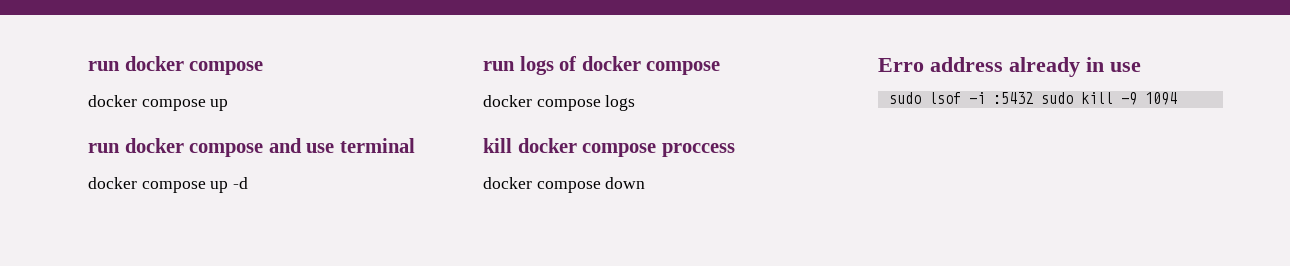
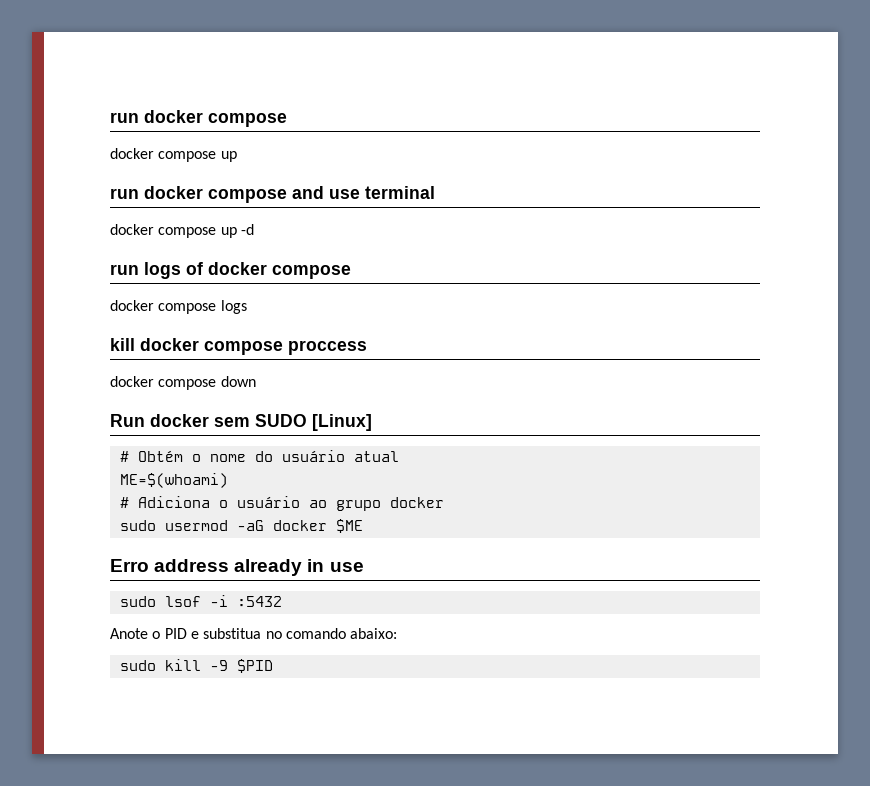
+ Run docker sem SUDO [Linux]
+ # Obtém o nome do usuário atual
+ ME=$(whoami)
+ # Adiciona o usuário ao grupo docker
+ sudo usermod -aG docker $ME
- sudo lsof -i :5432 sudo kill -9 1094
+ sudo lsof -i :5432
+ Anote o PID e substitua no comando abaixo:
+ sudo kill -9 $PID

